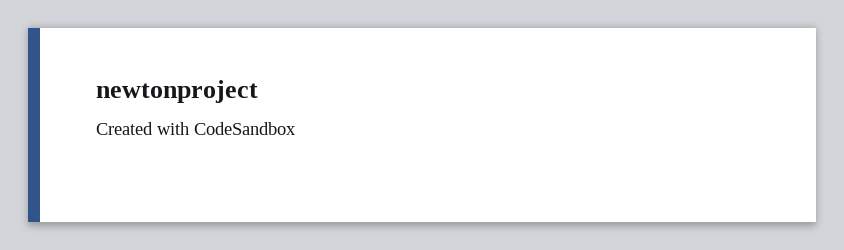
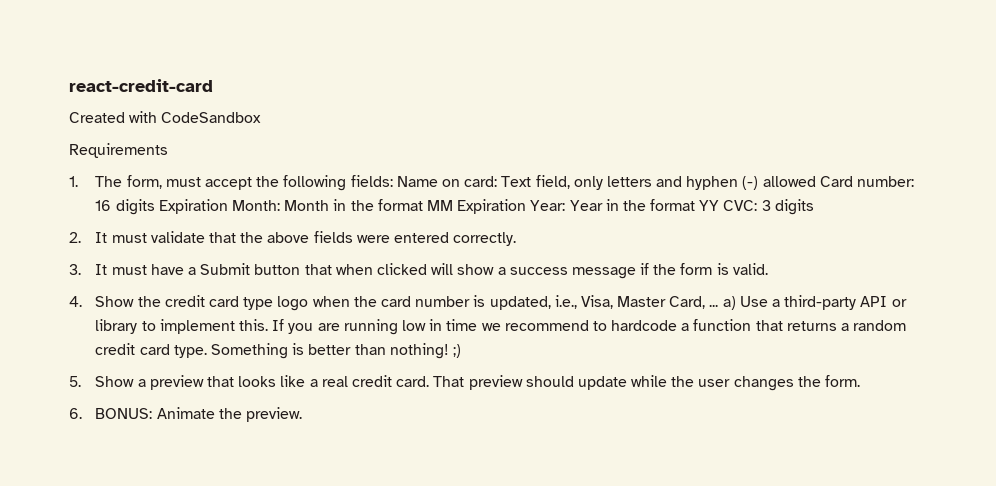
- newtonproject
+ react-credit-card
+ Requirements
+ 1. The form, must accept the following fields: Name on card: Text field, only letters and hyphen (-) allowed Card number: 16 digits Expiration Month: Month in the format MM Expiration Year: Year in the format YY CVC: 3 digits
+ 2. It must validate that the above fields were entered correctly.
+ 3. It must have a Submit button that when clicked will show a success message if the form is valid.
+ 4. Show the credit card type logo when the card number is updated, i.e., Visa, Master Card, ... a) Use a third-party API or library to implement this. If you are running low in time we recommend to hardcode a function that returns a random credit card type. Something is better than nothing! ;)
+ 5. Show a preview that looks like a real credit card. That preview should update while the user changes the form.
+ 6. BONUS: Animate the preview.

